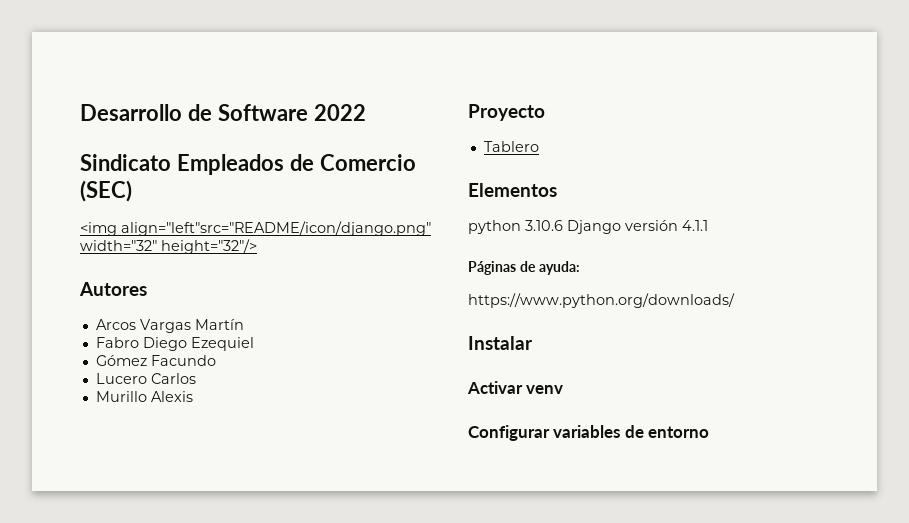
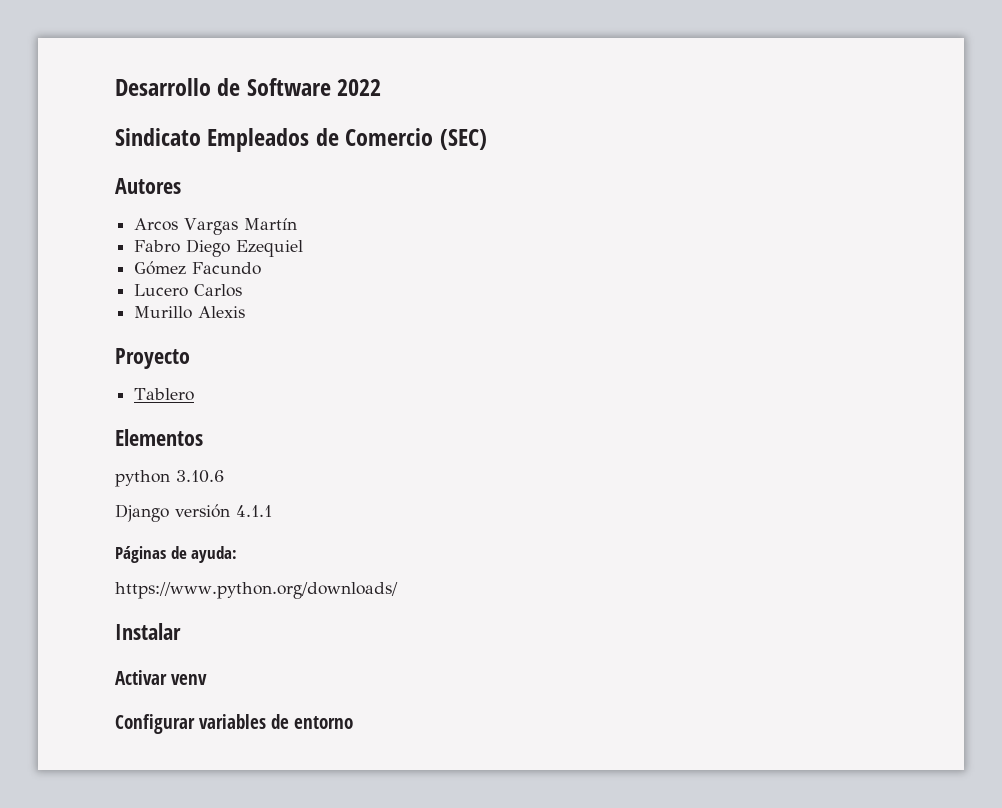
- <img align="left"src="README/icon/django.png" width="32" height="32"/>
- python 3.10.6 Django versión 4.1.1
+ python 3.10.6
+ Django versión 4.1.1

